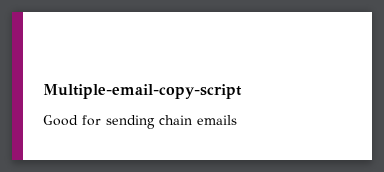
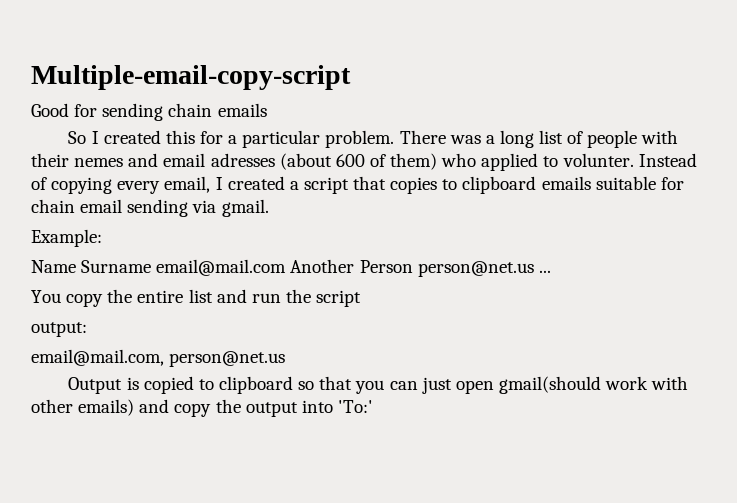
+ So I created this for a particular problem. There was a long list of people with their nemes and email adresses (about 600 of them) who applied to volunter. Instead of copying every email, I created a script that copies to clipboard emails suitable for chain email sending via gmail.
+ Example:
+ Name Surname email@mail.com Another Person person@net.us ...
+ You copy the entire list and run the script
+ output:
+ email@mail.com, person@net.us
+ Output is copied to clipboard so that you can just open gmail(should work with other emails) and copy the output into 'To:'

